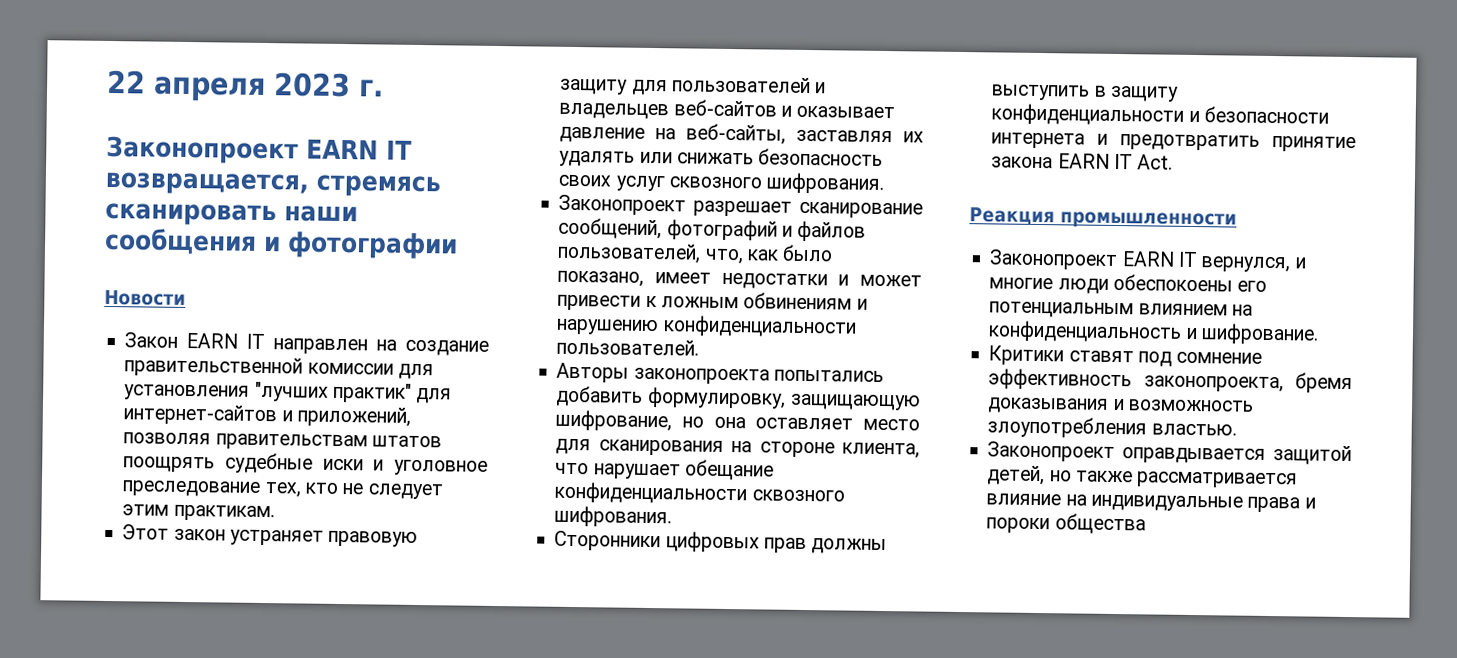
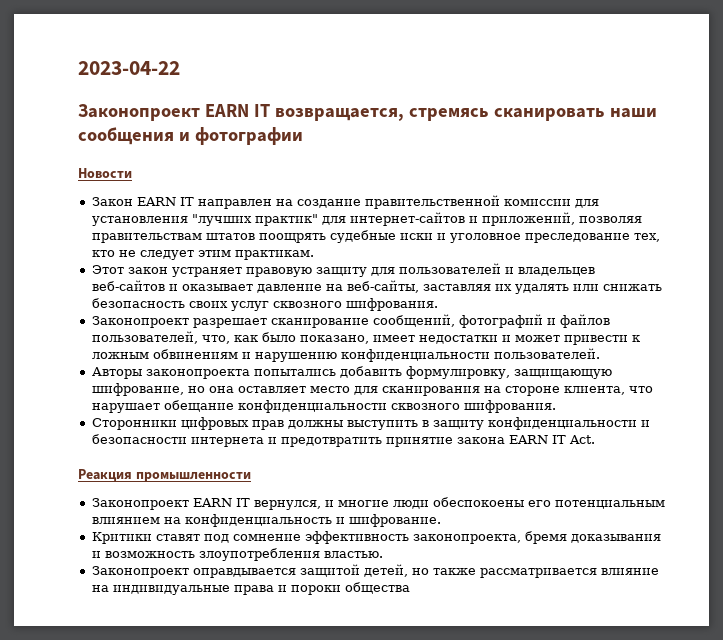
- 22 апреля 2023 г.
+ 2023-04-22

